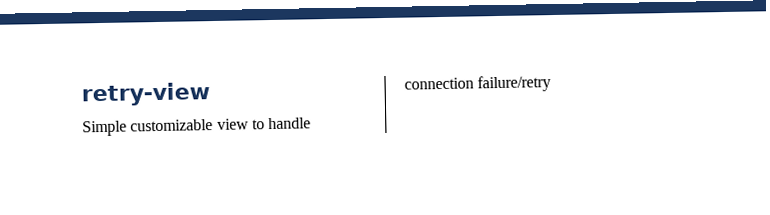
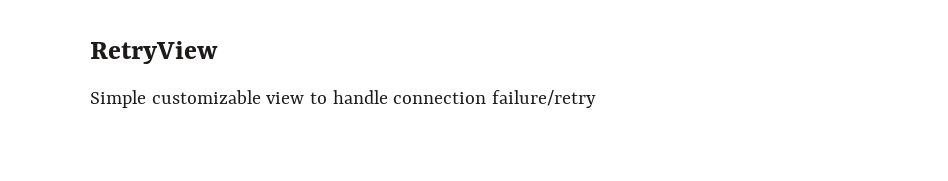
- retry-view
+ RetryView

